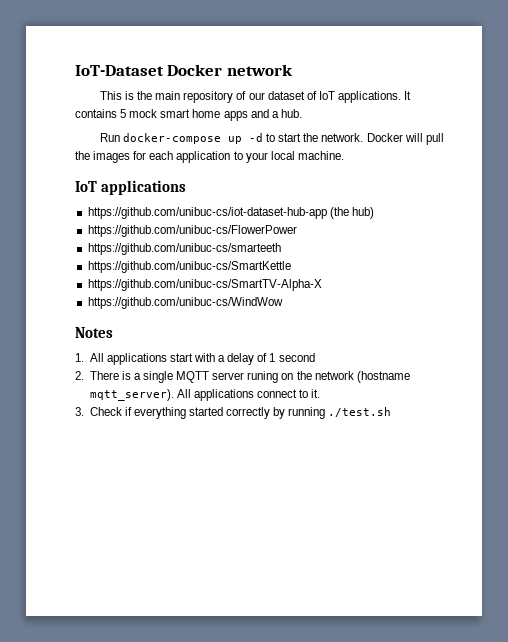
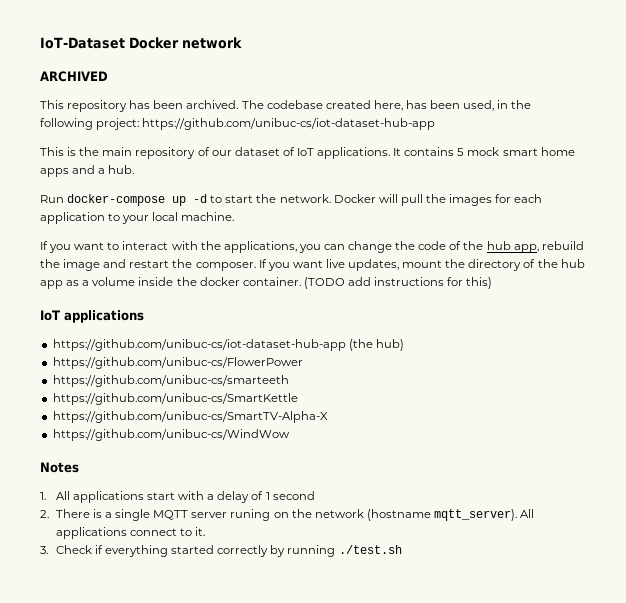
+ ARCHIVED
+ This repository has been archived. The codebase created here, has been used, in the following project: https://github.com/unibuc-cs/iot-dataset-hub-app
+ If you want to interact with the applications, you can change the code of the hub app, rebuild the image and restart the composer. If you want live updates, mount the directory of the hub app as a volume inside the docker container. (TODO add instructions for this)

